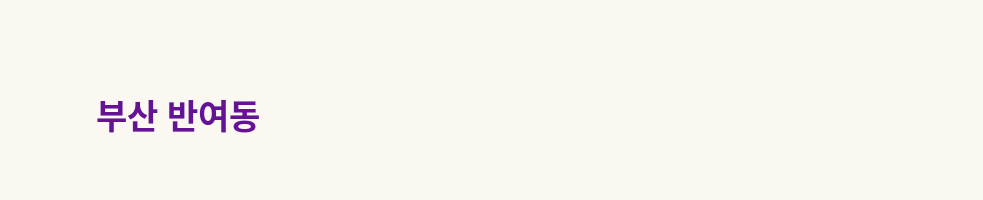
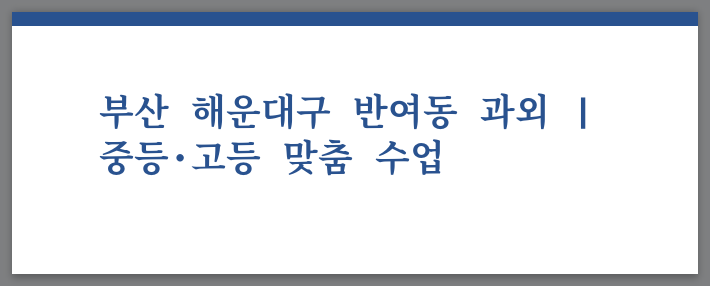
- 부산 반여동
+ 부산 해운대구 반여동 과외 | 중등·고등 맞춤 수업

